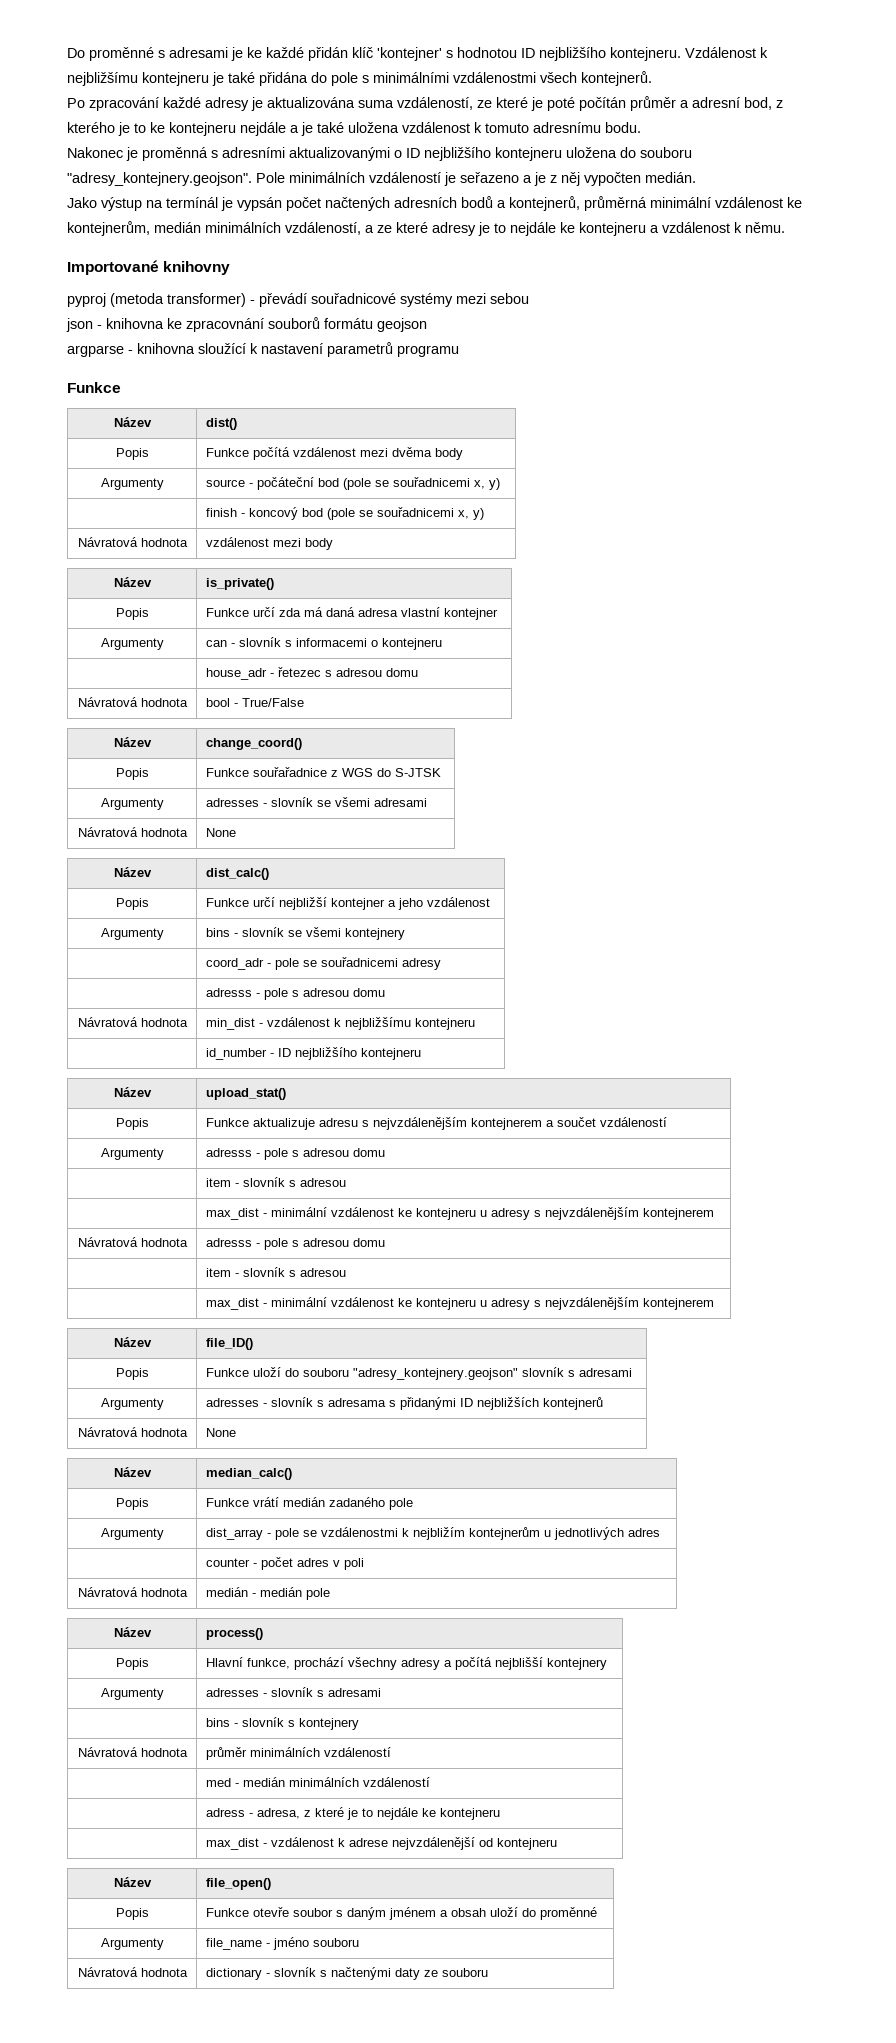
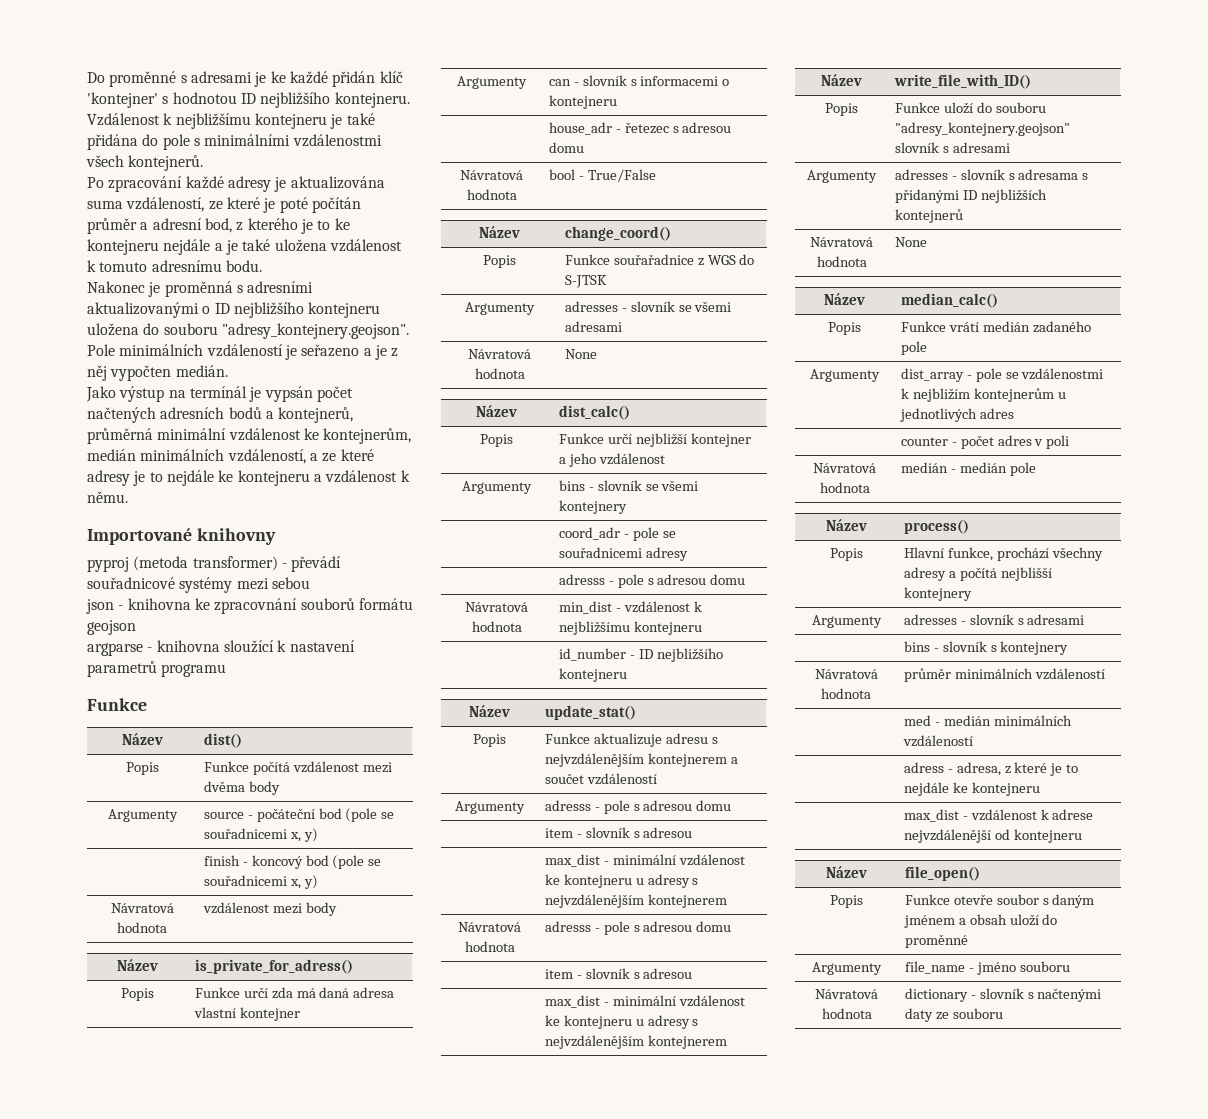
- Název | is_private()
+ Název | is_private_for_adress()
- Název | upload_stat()
+ Název | update_stat()
- Název | file_ID()
+ Název | write_file_with_ID()

